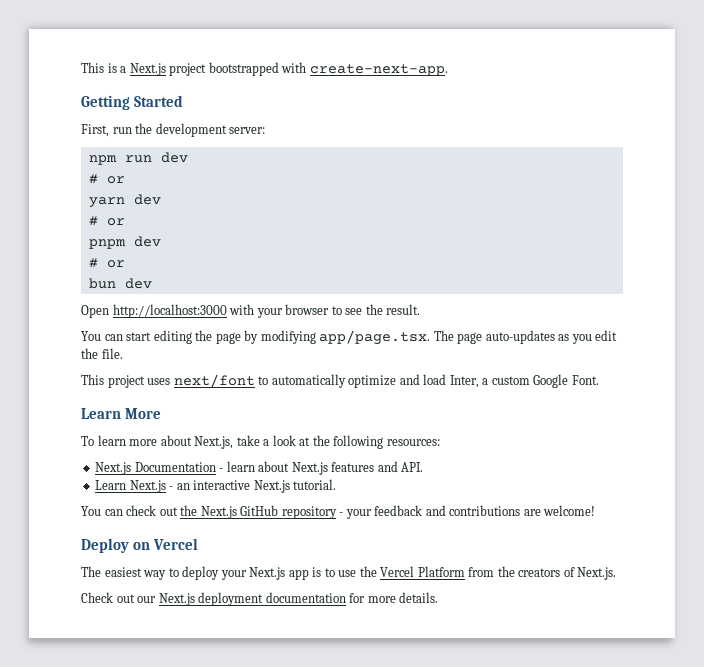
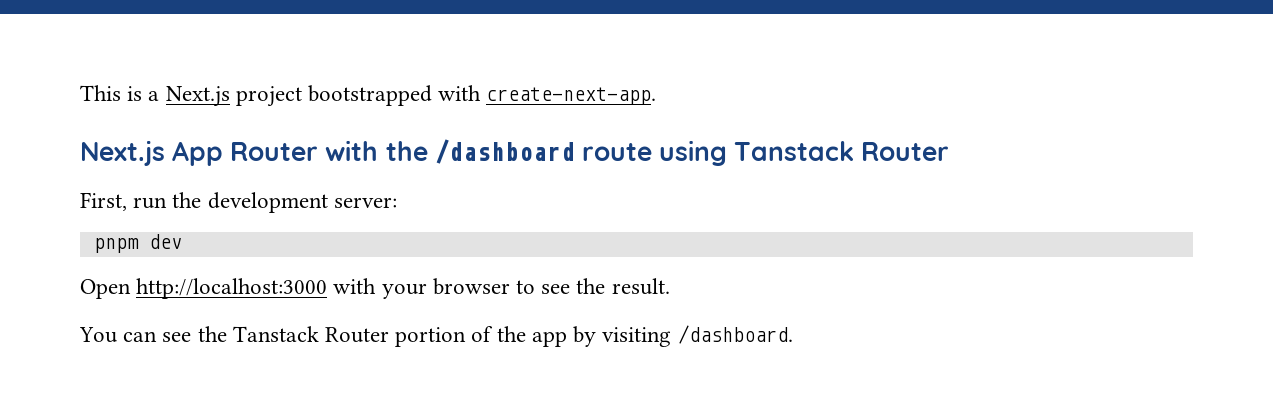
- Getting Started
+ Next.js App Router with the /dashboard route using Tanstack Router
- npm run dev
- # or
- yarn dev
- # or
  pnpm dev
- # or
- bun dev
- You can start editing the page by modifying app/page.tsx. The page auto-updates as you edit the file.
- This project uses next/font to automatically optimize and load Inter, a custom Google Font.
- Learn More
- To learn more about Next.js, take a look at the following resources:
- Next.js Documentation - learn about Next.js features and API.
- Learn Next.js - an interactive Next.js tutorial.
- You can check out the Next.js GitHub repository - your feedback and contributions are welcome!
- Deploy on Vercel
- The easiest way to deploy your Next.js app is to use the Vercel Platform from the creators of Next.js.
- Check out our Next.js deployment documentation for more details.
+ You can see the Tanstack Router portion of the app by visiting /dashboard.

